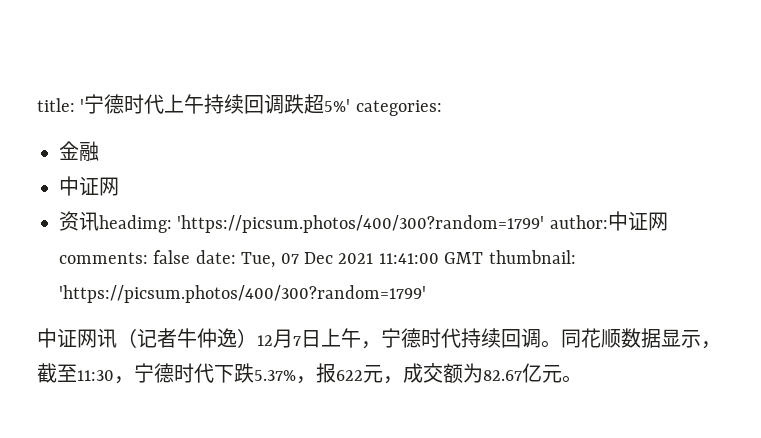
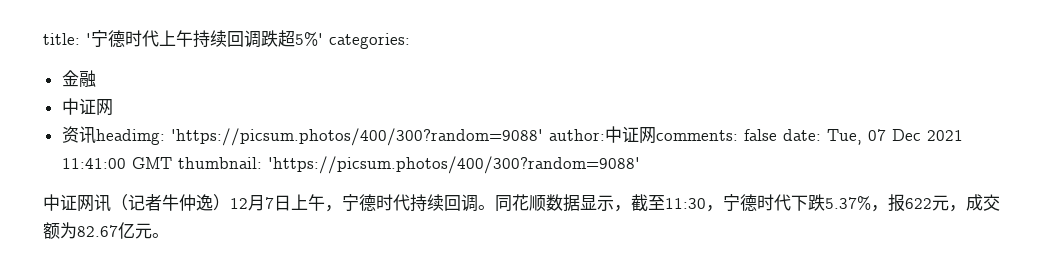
- 资讯headimg: 'https://picsum.photos/400/300?random=1799' author:中证网comments: false date: Tue, 07 Dec 2021 11:41:00 GMT thumbnail: 'https://picsum.photos/400/300?random=1799'
+ 资讯headimg: 'https://picsum.photos/400/300?random=9088' author:中证网comments: false date: Tue, 07 Dec 2021 11:41:00 GMT thumbnail: 'https://picsum.photos/400/300?random=9088'

